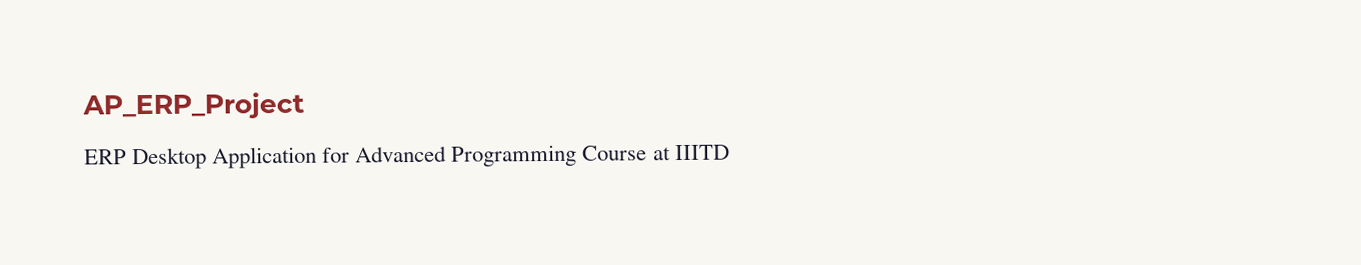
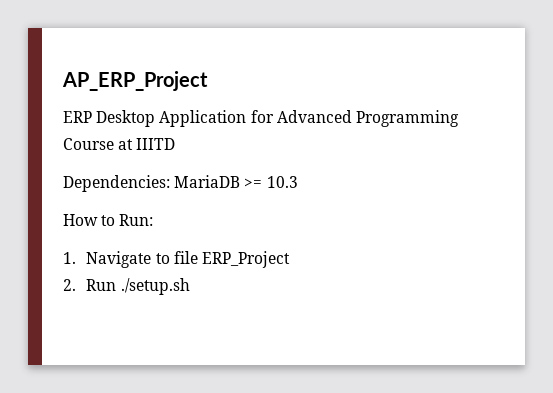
+ Dependencies: MariaDB >= 10.3
+ How to Run:
+ 1. Navigate to file ERP_Project
+ 2. Run ./setup.sh

